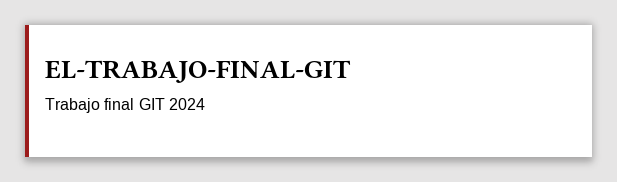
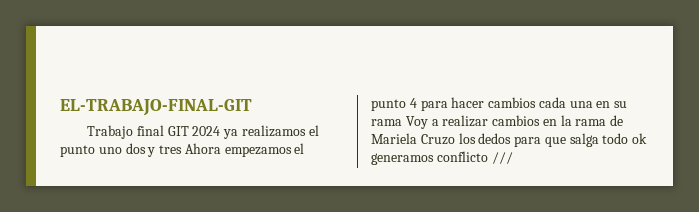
- Trabajo final GIT 2024
+ Trabajo final GIT 2024 ya realizamos el punto uno dos y tres Ahora empezamos el punto 4 para hacer cambios cada una en su rama Voy a realizar cambios en la rama de Mariela Cruzo los dedos para que salga todo ok generamos conflicto ///

